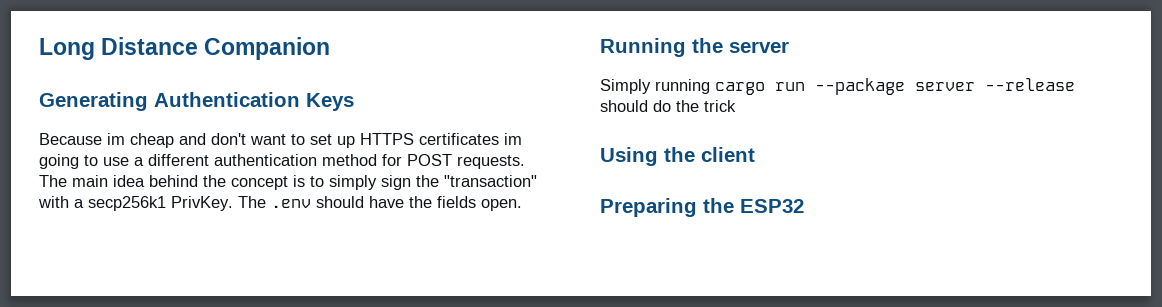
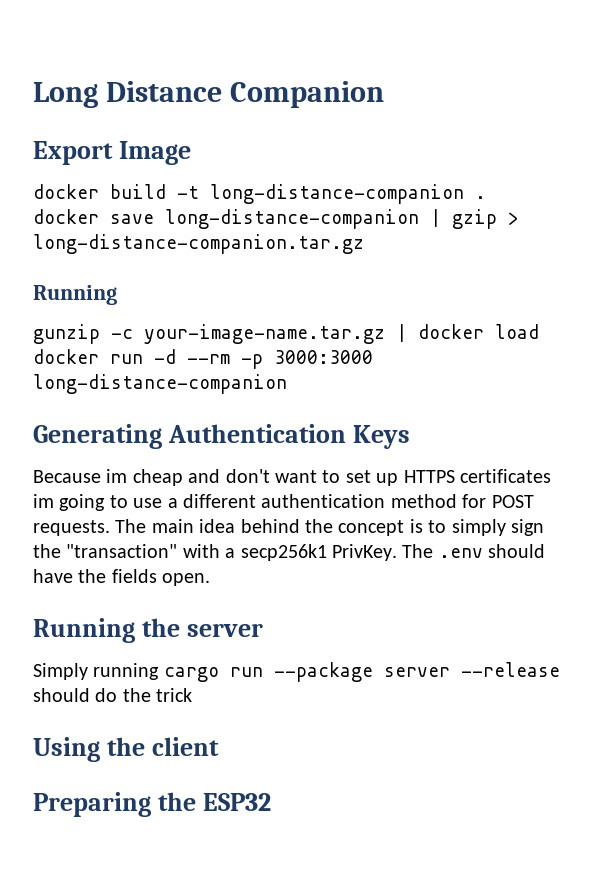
+ Export Image
+ docker build -t long-distance-companion . docker save long-distance-companion | gzip > long-distance-companion.tar.gz
+ Running
+ gunzip -c your-image-name.tar.gz | docker load docker run -d --rm -p 3000:3000 long-distance-companion

